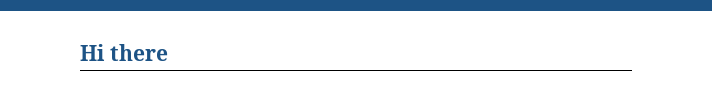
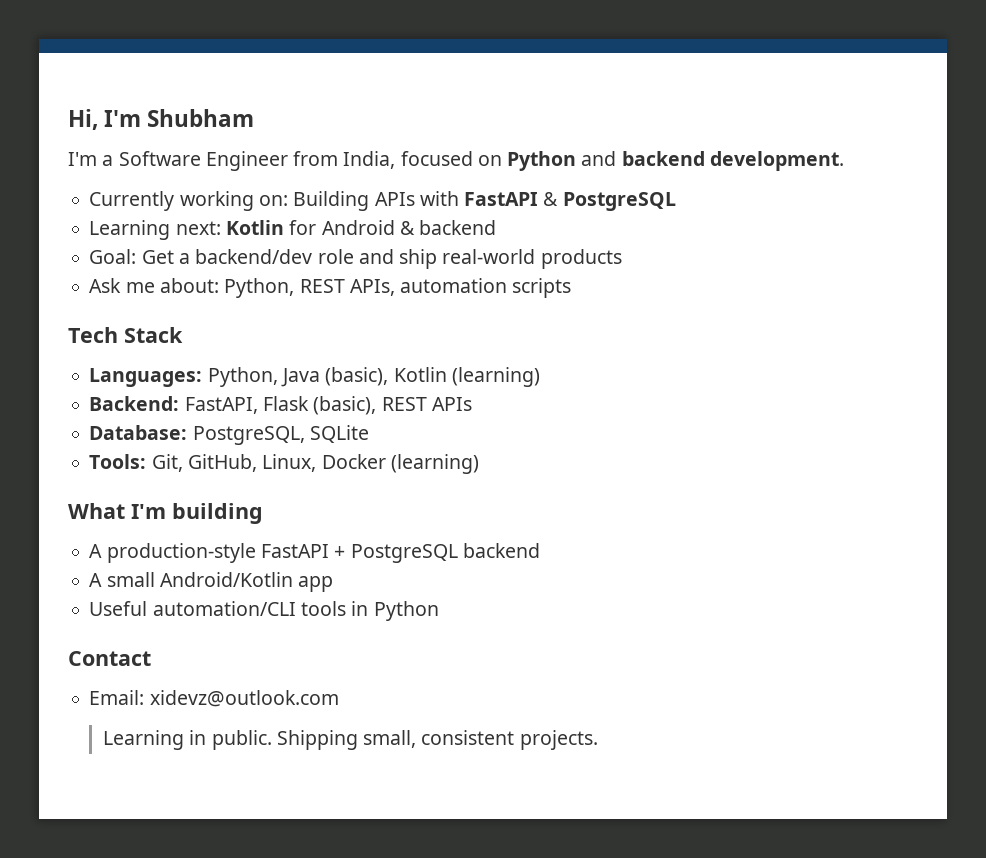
- Hi there
+ Hi, I'm Shubham
+ I'm a Software Engineer from India, focused on Python and backend development.
+ Currently working on: Building APIs with FastAPI & PostgreSQL
+ Learning next: Kotlin for Android & backend
+ Goal: Get a backend/dev role and ship real-world products
+ Ask me about: Python, REST APIs, automation scripts
+ Tech Stack
+ Languages: Python, Java (basic), Kotlin (learning)
+ Backend: FastAPI, Flask (basic), REST APIs
+ Database: PostgreSQL, SQLite
+ Tools: Git, GitHub, Linux, Docker (learning)
+ What I'm building
+ A production-style FastAPI + PostgreSQL backend
+ A small Android/Kotlin app
+ Useful automation/CLI tools in Python
+ Contact
+ Email: xidevz@outlook.com
+ Learning in public. Shipping small, consistent projects.

